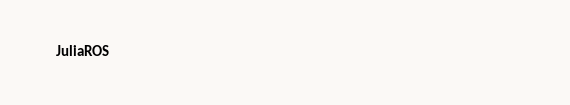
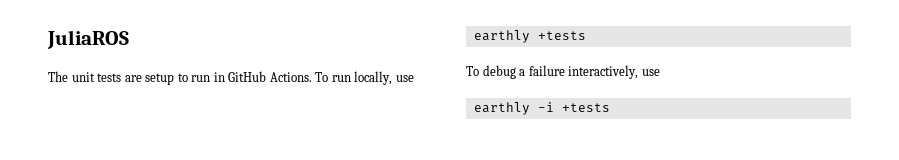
+ The unit tests are setup to run in GitHub Actions. To run locally, use
+ earthly +tests
+ To debug a failure interactively, use
+ earthly -i +tests

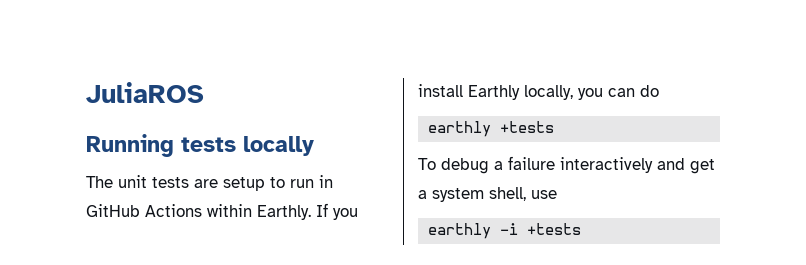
+ Running tests locally
- The unit tests are setup to run in GitHub Actions. To run locally, use
+ The unit tests are setup to run in GitHub Actions within Earthly. If you install Earthly locally, you can do
- To debug a failure interactively, use
+ To debug a failure interactively and get a system shell, use

